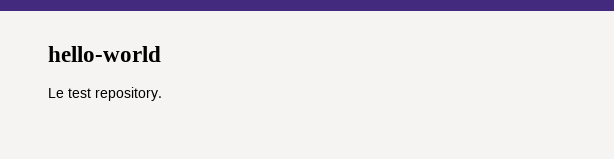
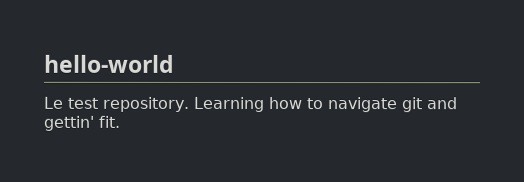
+ Learning how to navigate git and gettin' fit.

